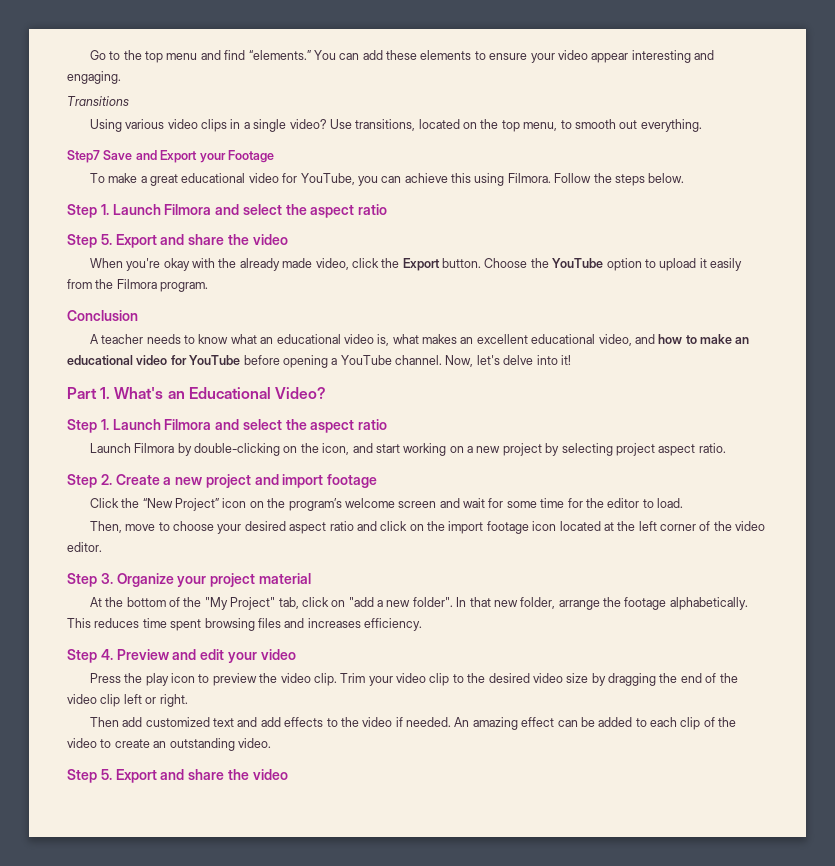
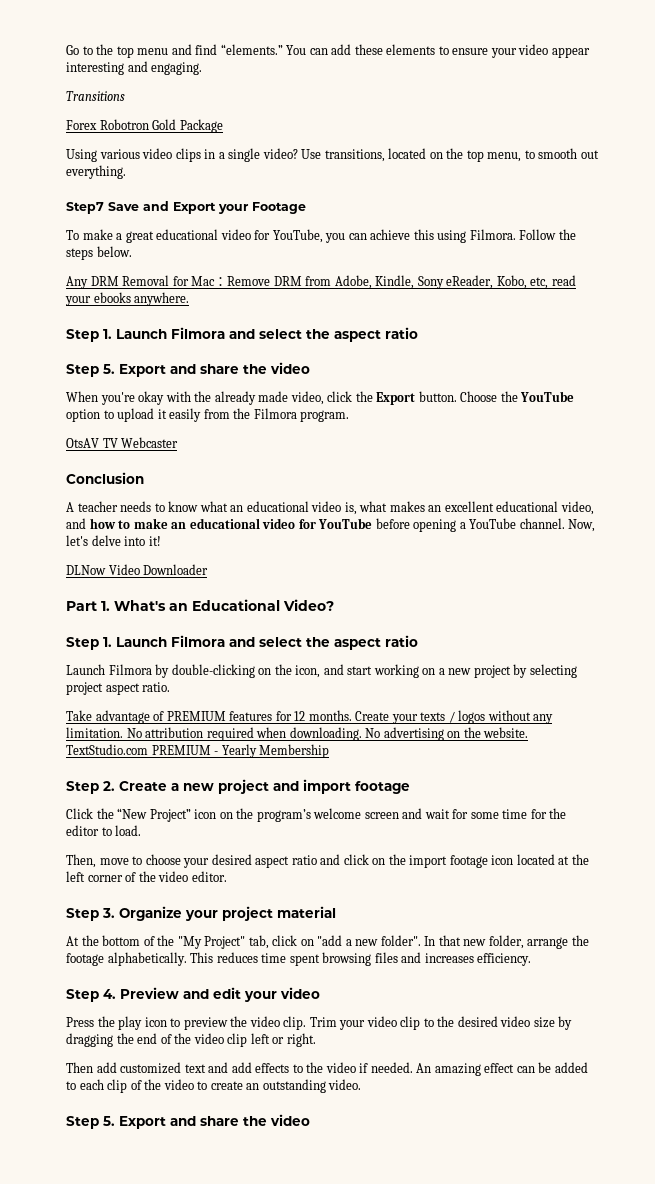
+ Forex Robotron Gold Package
+ Any DRM Removal for Mac：Remove DRM from Adobe, Kindle, Sony eReader, Kobo, etc, read your ebooks anywhere.
+ OtsAV TV Webcaster
+ DLNow Video Downloader
+ Take advantage of PREMIUM features for 12 months. Create your texts / logos without any limitation. No attribution required when downloading. No advertising on the website. TextStudio.com PREMIUM - Yearly Membership

